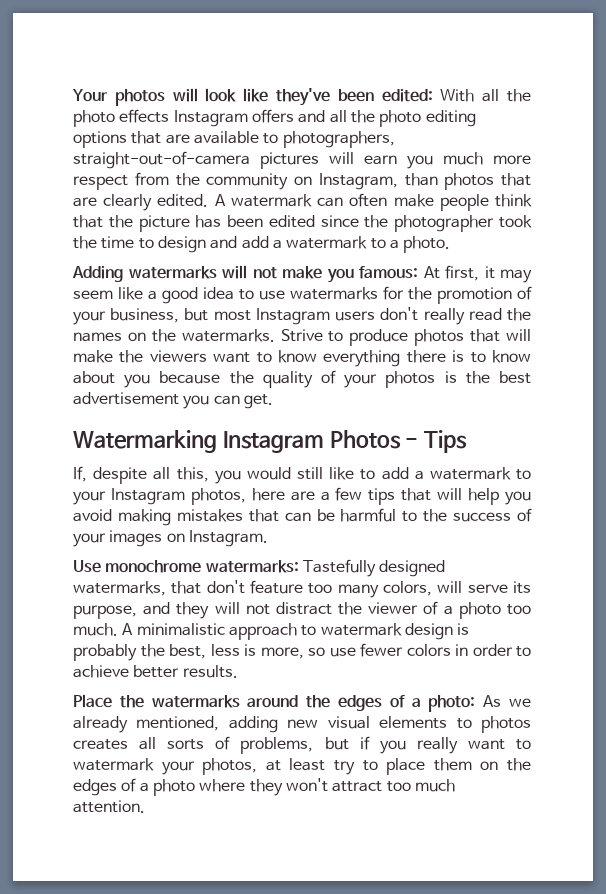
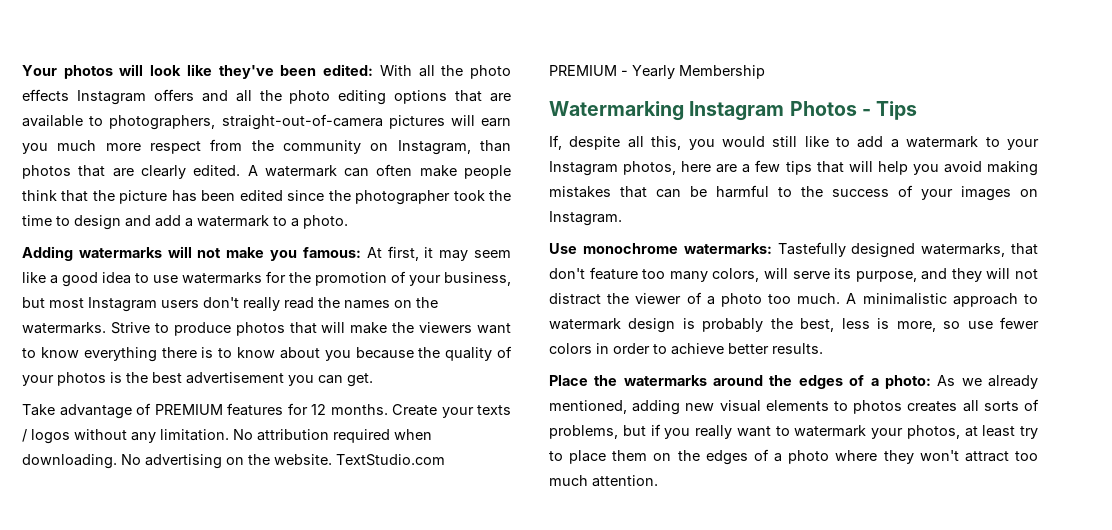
+ Take advantage of PREMIUM features for 12 months. Create your texts / logos without any limitation. No attribution required when downloading. No advertising on the website. TextStudio.com PREMIUM - Yearly Membership

